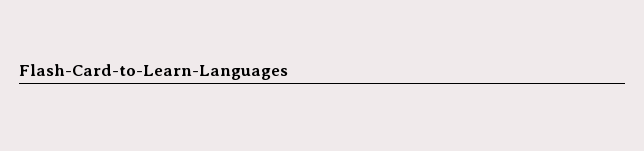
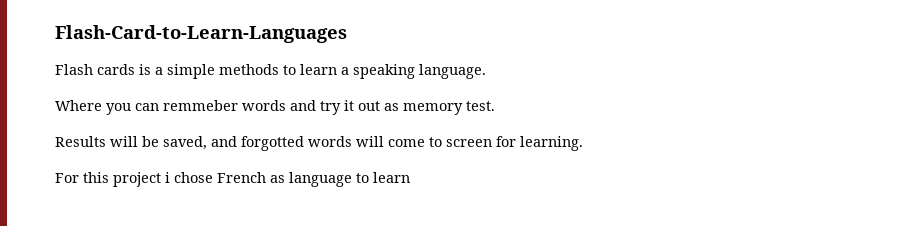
+ Flash cards is a simple methods to learn a speaking language.
+ Where you can remmeber words and try it out as memory test.
+ Results will be saved, and forgotted words will come to screen for learning.
+ For this project i chose French as language to learn

